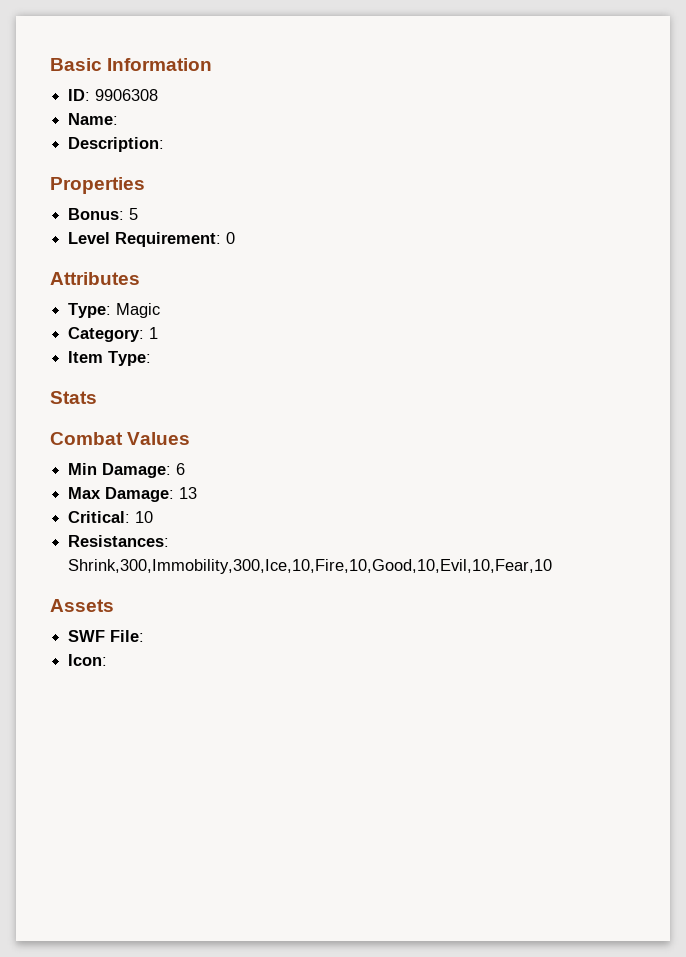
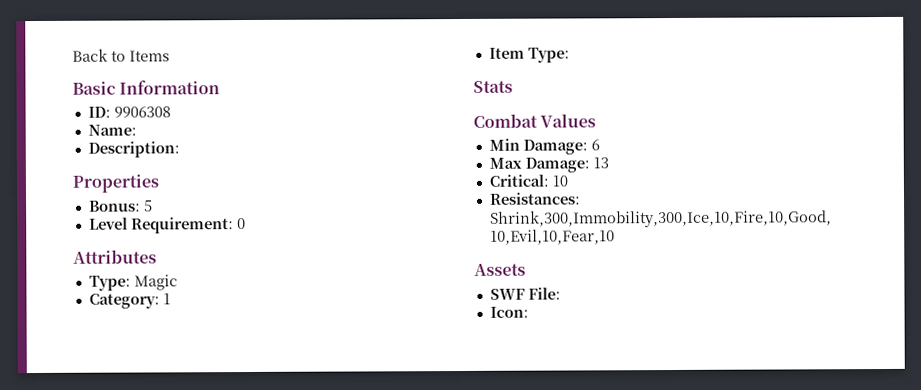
+ Back to Items

